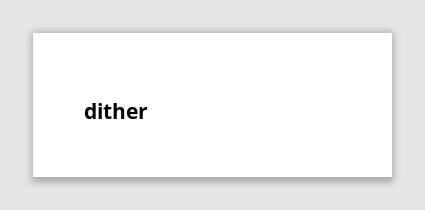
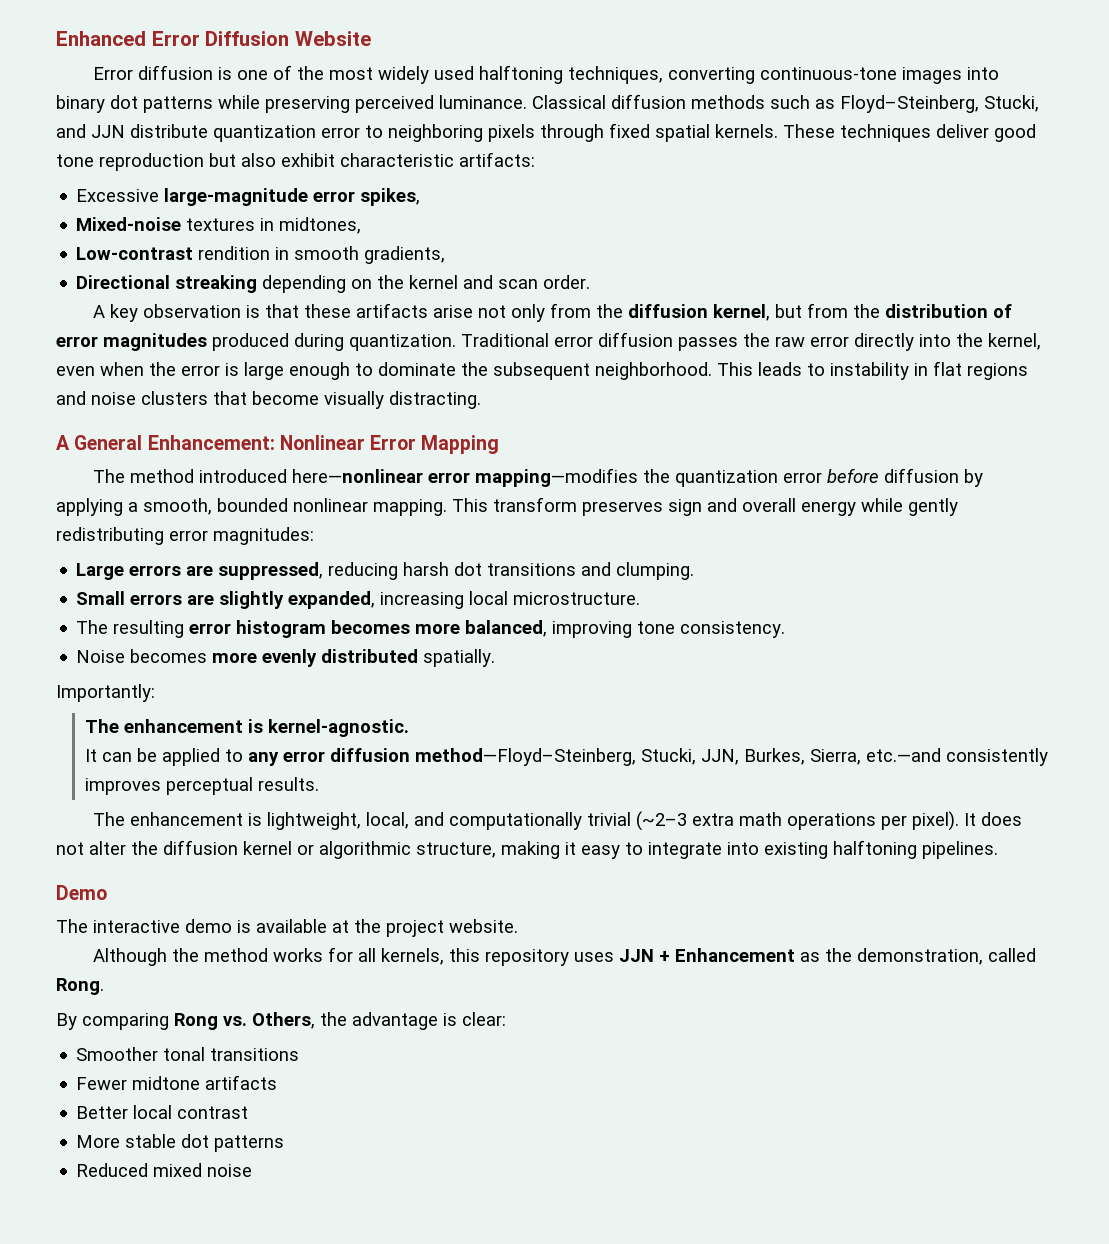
- dither
+ Enhanced Error Diffusion Website
+ Error diffusion is one of the most widely used halftoning techniques, converting continuous-tone images into binary dot patterns while preserving perceived luminance. Classical diffusion methods such as Floyd–Steinberg, Stucki, and JJN distribute quantization error to neighboring pixels through fixed spatial kernels. These techniques deliver good tone reproduction but also exhibit characteristic artifacts:
+ Excessive large-magnitude error spikes,
+ Mixed-noise textures in midtones,
+ Low-contrast rendition in smooth gradients,
+ Directional streaking depending on the kernel and scan order.
+ A key observation is that these artifacts arise not only from the diffusion kernel, but from the distribution of error magnitudes produced during quantization. Traditional error diffusion passes the raw error directly into the kernel, even when the error is large enough to dominate the subsequent neighborhood. This leads to instability in flat regions and noise clusters that become visually distracting.
+ A General Enhancement: Nonlinear Error Mapping
+ The method introduced here—nonlinear error mapping—modifies the quantization error before diffusion by applying a smooth, bounded nonlinear mapping. This transform preserves sign and overall energy while gently redistributing error magnitudes:
+ Large errors are suppressed, reducing harsh dot transitions and clumping.
+ Small errors are slightly expanded, increasing local microstructure.
+ The resulting error histogram becomes more balanced, improving tone consistency.
+ Noise becomes more evenly distributed spatially.
+ Importantly:
+ The enhancement is kernel-agnostic.
+ It can be applied to any error diffusion method—Floyd–Steinberg, Stucki, JJN, Burkes, Sierra, etc.—and consistently improves perceptual results.
+ The enhancement is lightweight, local, and computationally trivial (~2–3 extra math operations per pixel). It does not alter the diffusion kernel or algorithmic structure, making it easy to integrate into existing halftoning pipelines.
+ Demo
+ The interactive demo is available at the project website.
+ Although the method works for all kernels, this repository uses JJN + Enhancement as the demonstration, called Rong.
+ By comparing Rong vs. Others, the advantage is clear:
+ Smoother tonal transitions
+ Fewer midtone artifacts
+ Better local contrast
+ More stable dot patterns
+ Reduced mixed noise

